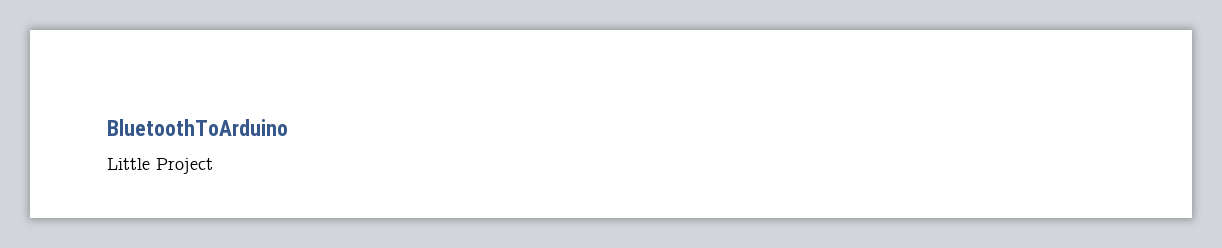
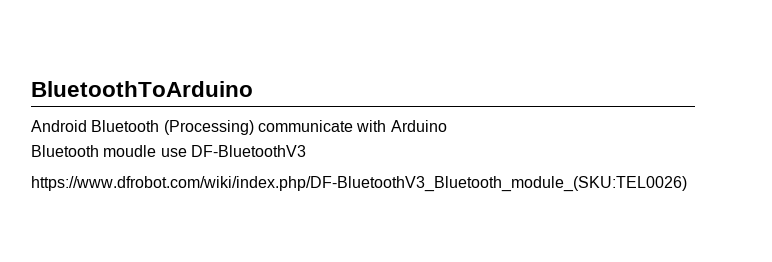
- Little Project
+ Android Bluetooth (Processing) communicate with Arduino
+ Bluetooth moudle use DF-BluetoothV3
+ https://www.dfrobot.com/wiki/index.php/DF-BluetoothV3_Bluetooth_module_(SKU:TEL0026)

